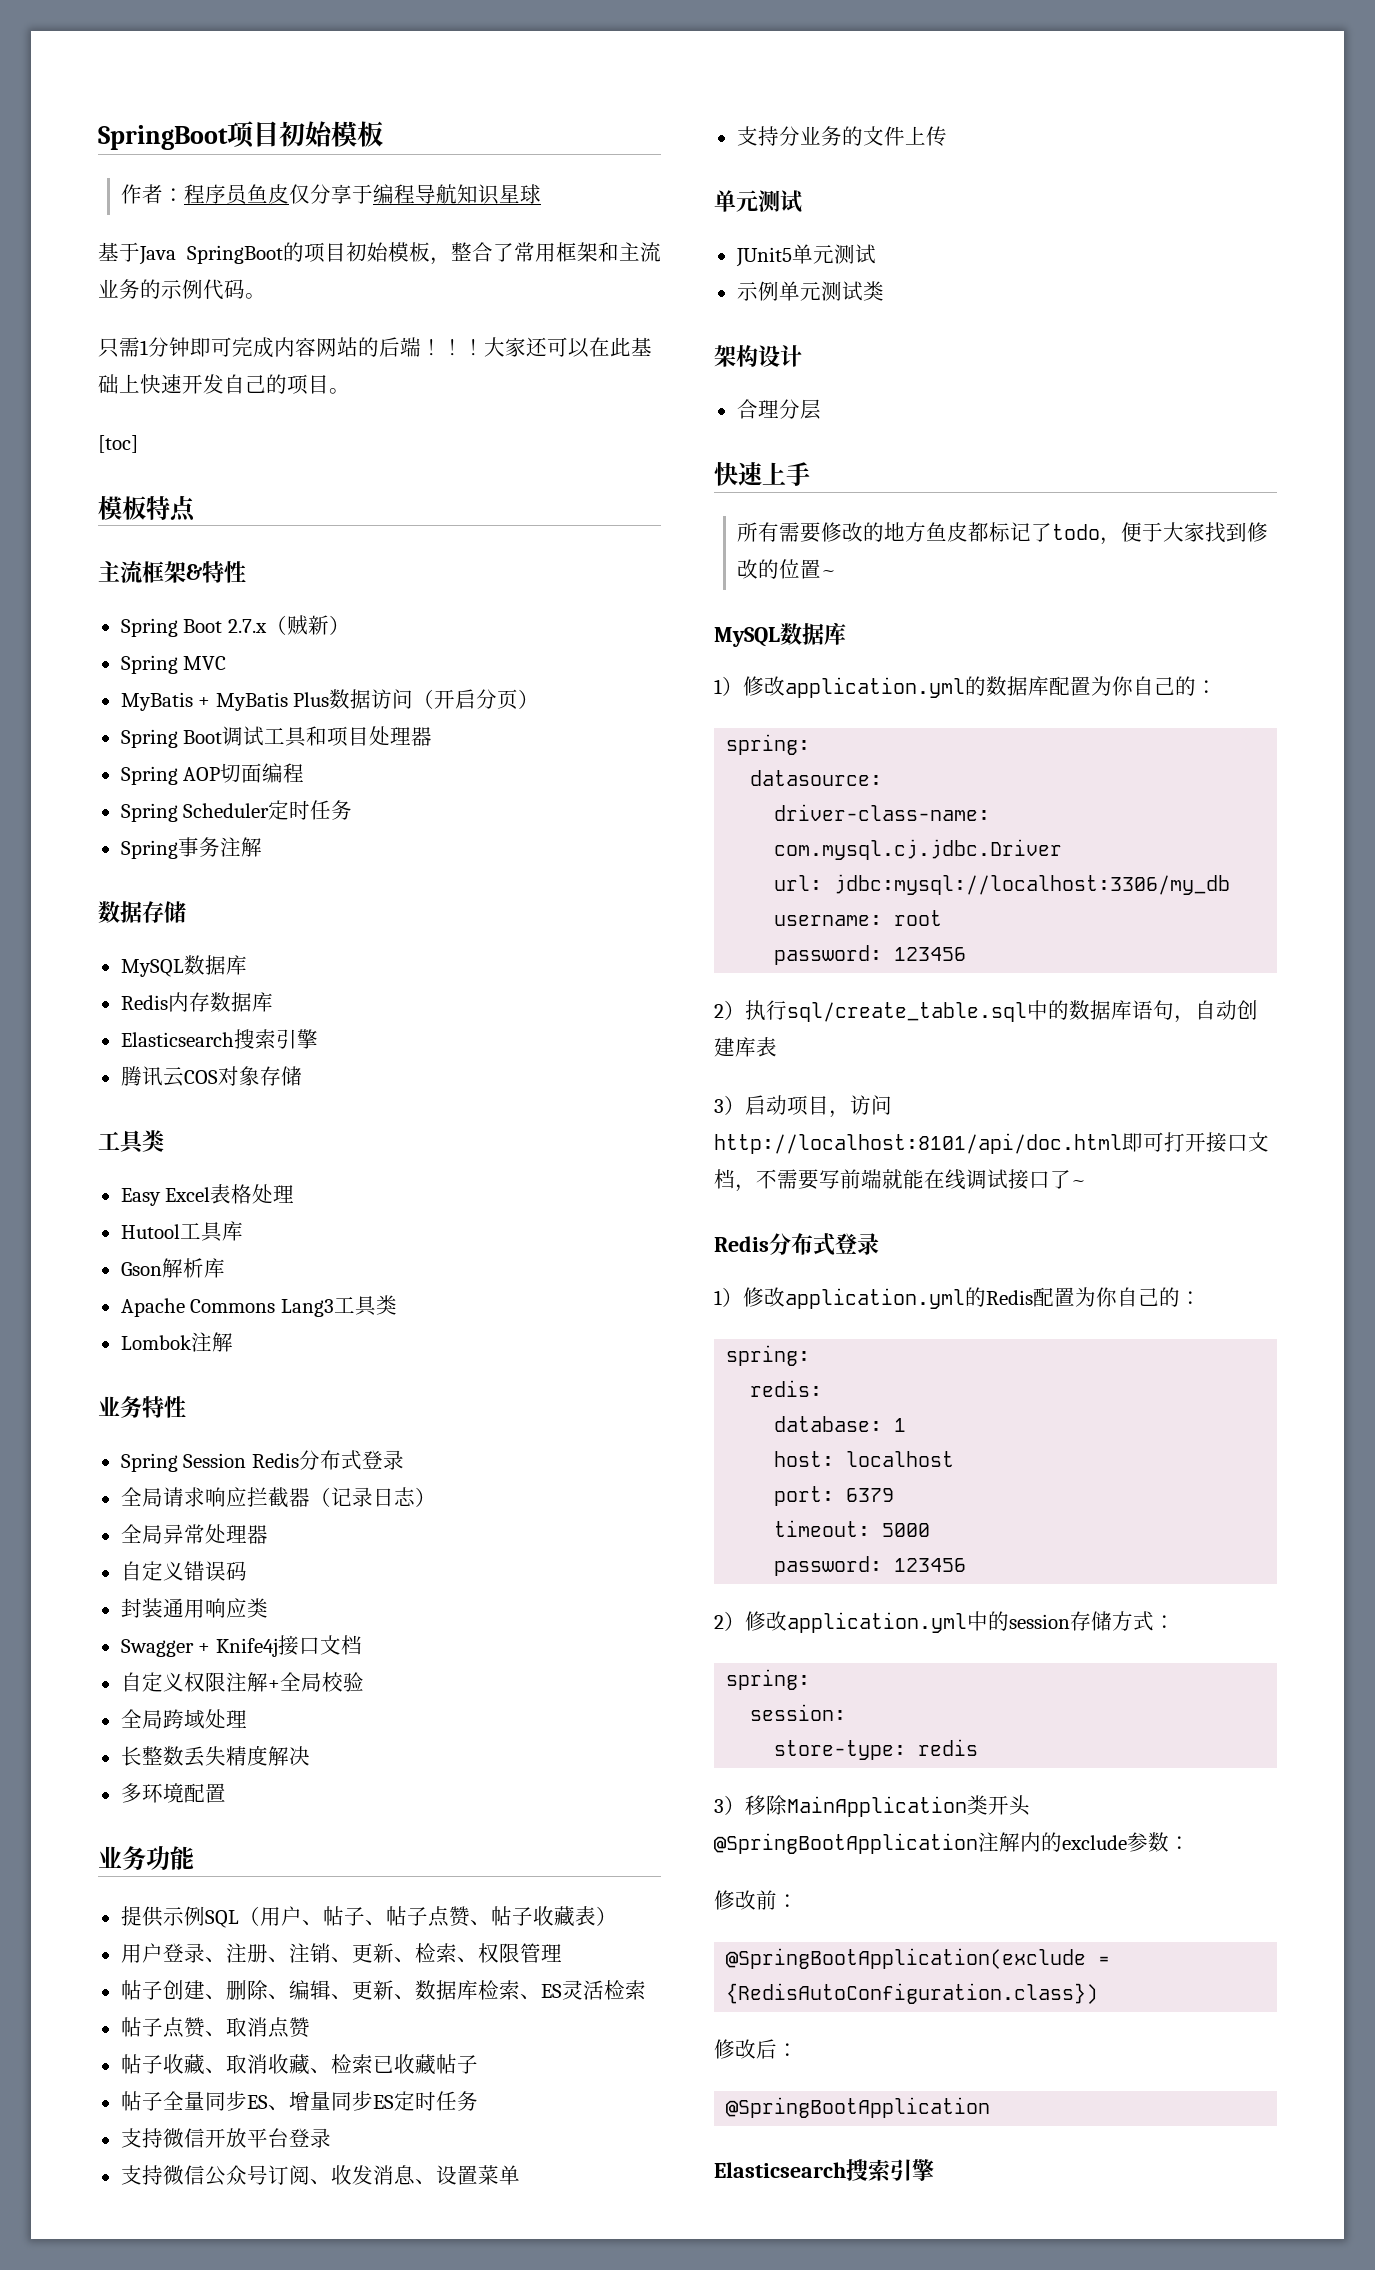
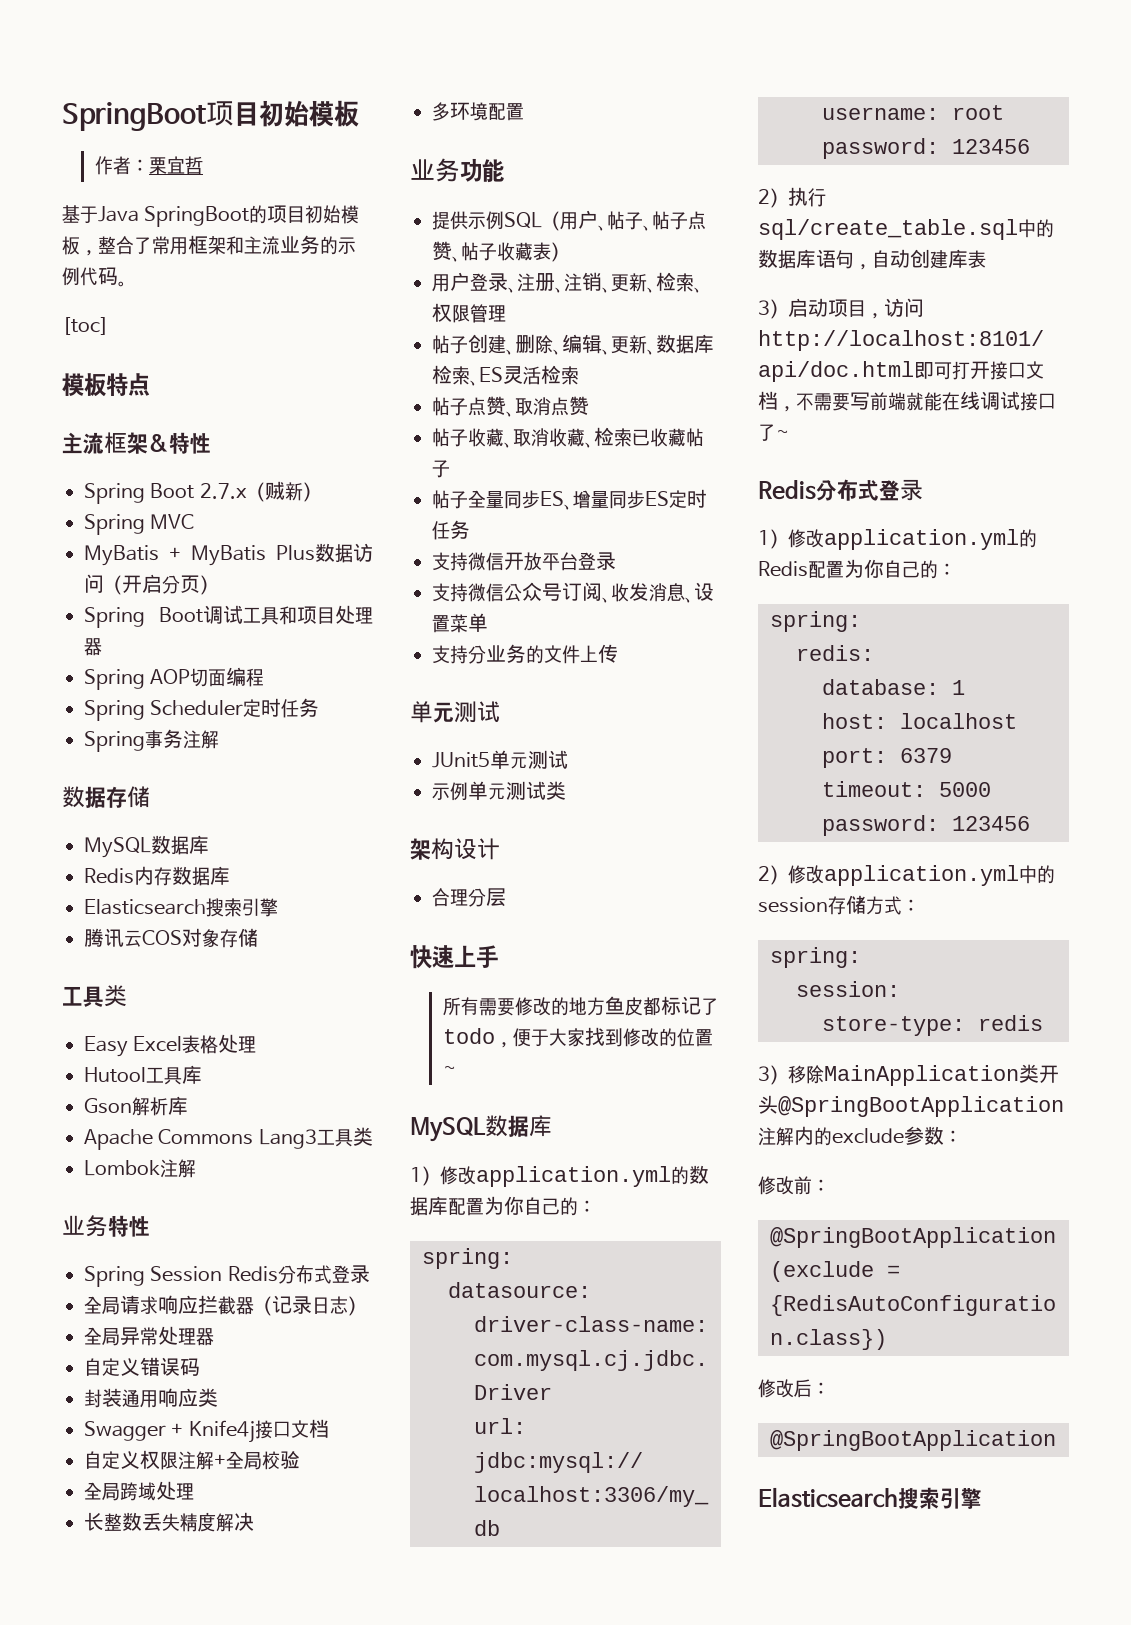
- 作者：程序员鱼皮仅分享于编程导航知识星球
+ 作者：栗宜哲
- 只需1分钟即可完成内容网站的后端！！！大家还可以在此基础上快速开发自己的项目。

